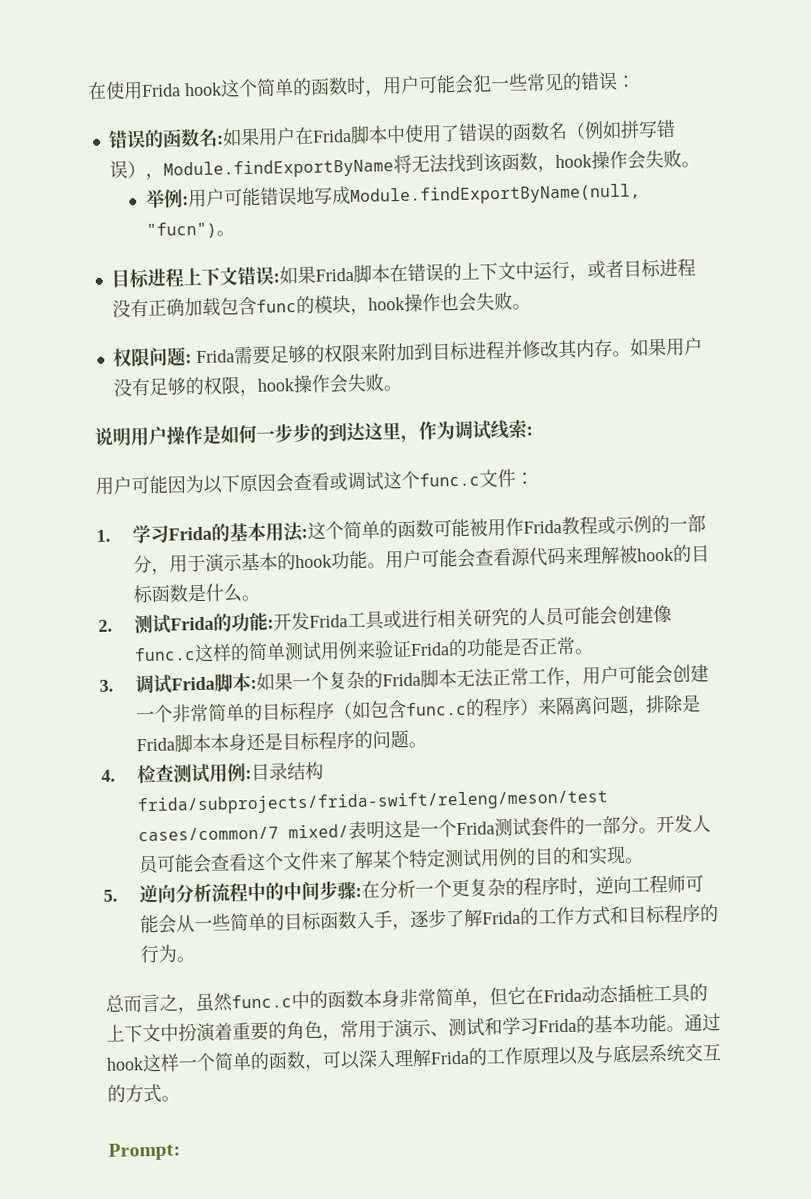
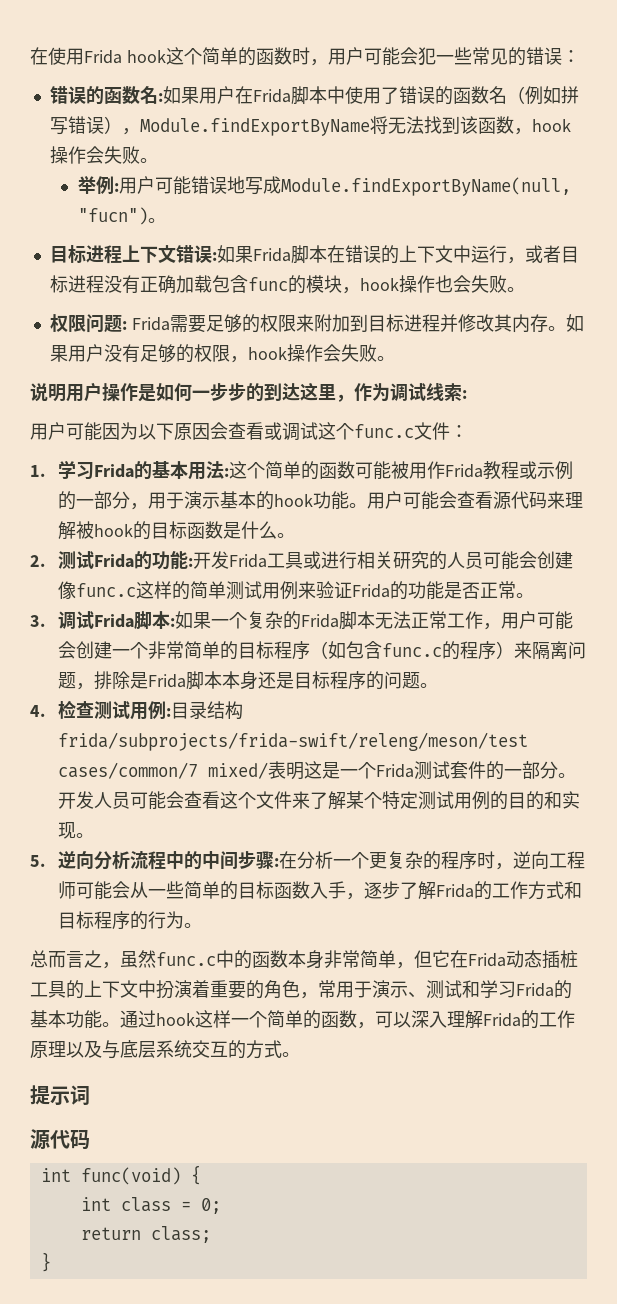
- Prompt:
+ 提示词
+ 源代码
+ int func(void) {
+ int class = 0;
+ return class;
+ }

